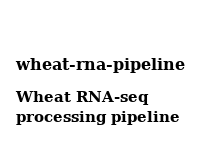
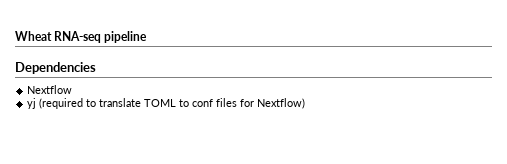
- wheat-rna-pipeline
- Wheat RNA-seq processing pipeline
+ Wheat RNA-seq pipeline
+ Dependencies
+ Nextflow
+ yj (required to translate TOML to conf files for Nextflow)

